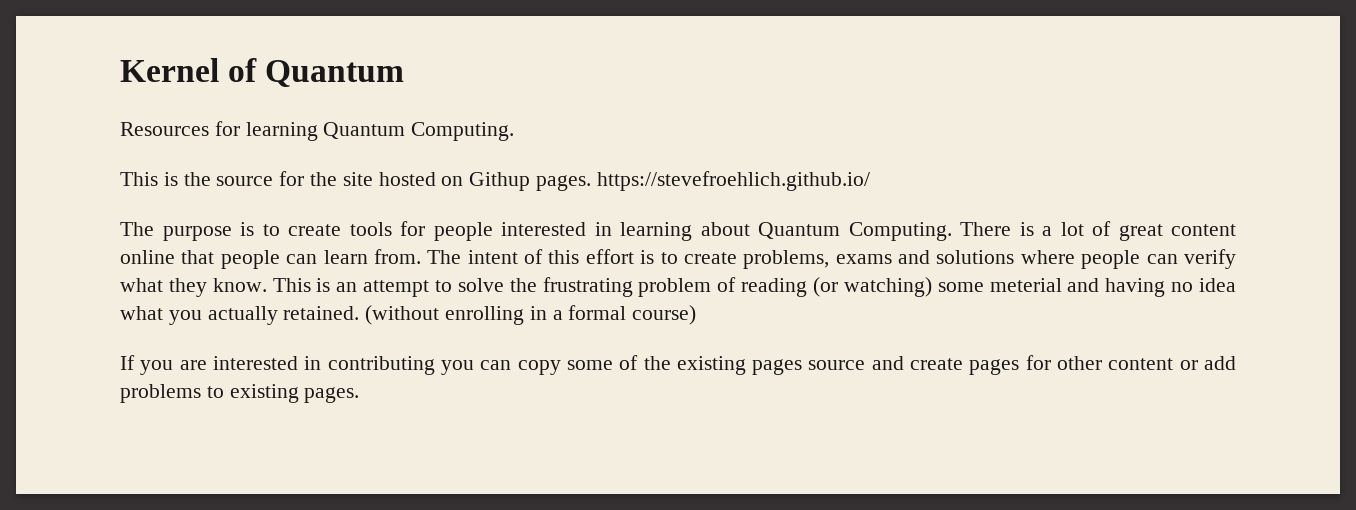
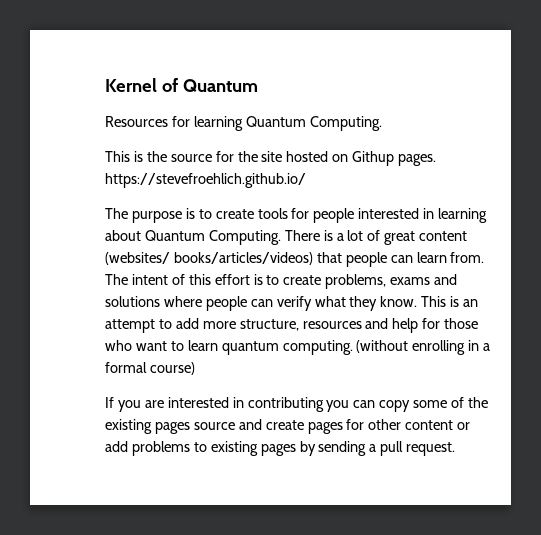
- There is a lot of great content online that people can learn from.
+ There is a lot of great content (websites/ books/articles/videos) that people can learn from.
- This is an attempt to solve the frustrating problem of reading (or watching) some meterial and having no idea what you actually retained.
+ This is an attempt to add more structure, resources and help for those who want to learn quantum computing.
- If you are interested in contributing you can copy some of the existing pages source and create pages for other content or add problems to existing pages.
+ If you are interested in contributing you can copy some of the existing pages source and create pages for other content or add problems to existing pages by sending a pull request.

